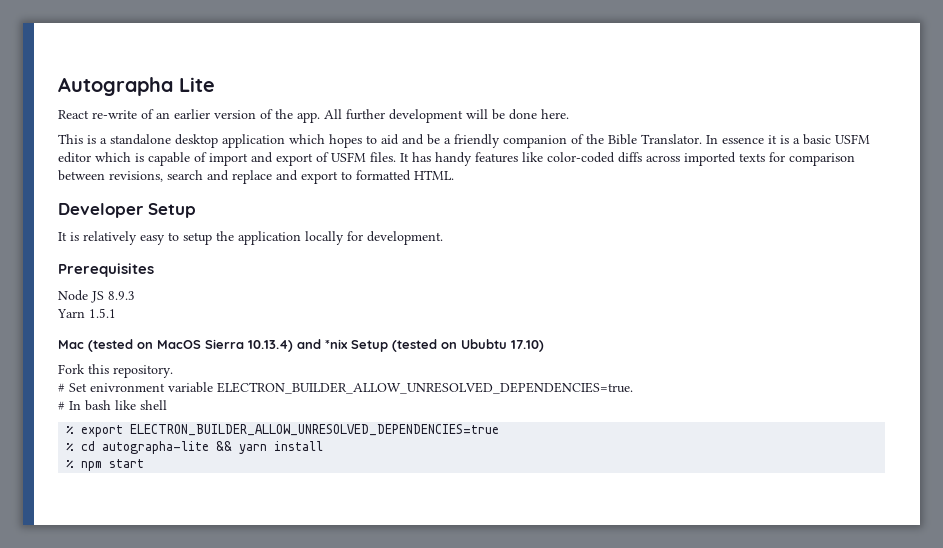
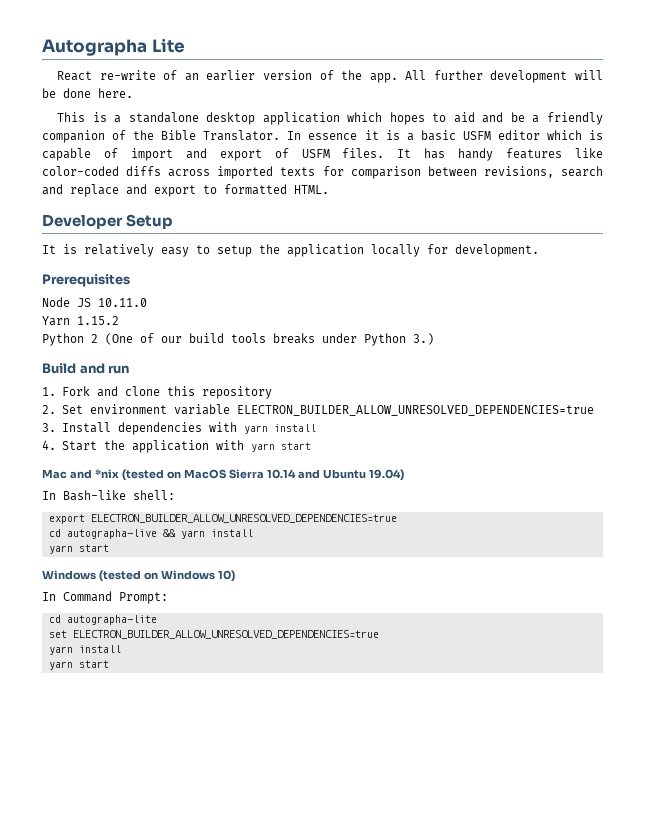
- Node JS 8.9.3
+ Node JS 10.11.0
- Yarn 1.5.1
+ Yarn 1.15.2
+ Python 2 (One of our build tools breaks under Python 3.)
+ Build and run
+ 1. Fork and clone this repository
+ 2. Set environment variable ELECTRON_BUILDER_ALLOW_UNRESOLVED_DEPENDENCIES=true
+ 3. Install dependencies with yarn install
+ 4. Start the application with yarn start
- Mac (tested on MacOS Sierra 10.13.4) and *nix Setup (tested on Ububtu 17.10)
- Fork this repository.
- # Set enivronment variable ELECTRON_BUILDER_ALLOW_UNRESOLVED_DEPENDENCIES=true.
- # In bash like shell
- % export ELECTRON_BUILDER_ALLOW_UNRESOLVED_DEPENDENCIES=true
+ Mac and *nix (tested on MacOS Sierra 10.14 and Ubuntu 19.04)
+ In Bash-like shell:
+ export ELECTRON_BUILDER_ALLOW_UNRESOLVED_DEPENDENCIES=true
- % cd autographa-lite && yarn install
- % npm start
+ cd autographa-live && yarn install
+ yarn start
+ Windows (tested on Windows 10)
+ In Command Prompt:
+ cd autographa-lite
+ set ELECTRON_BUILDER_ALLOW_UNRESOLVED_DEPENDENCIES=true
+ yarn install
+ yarn start

